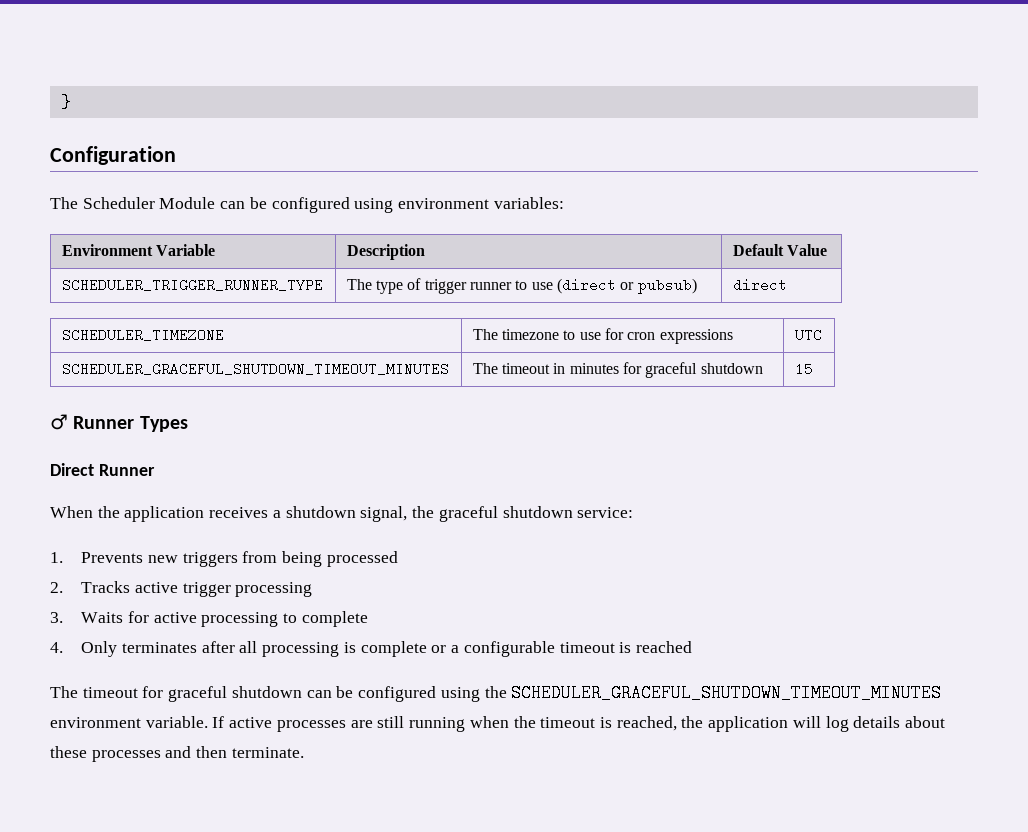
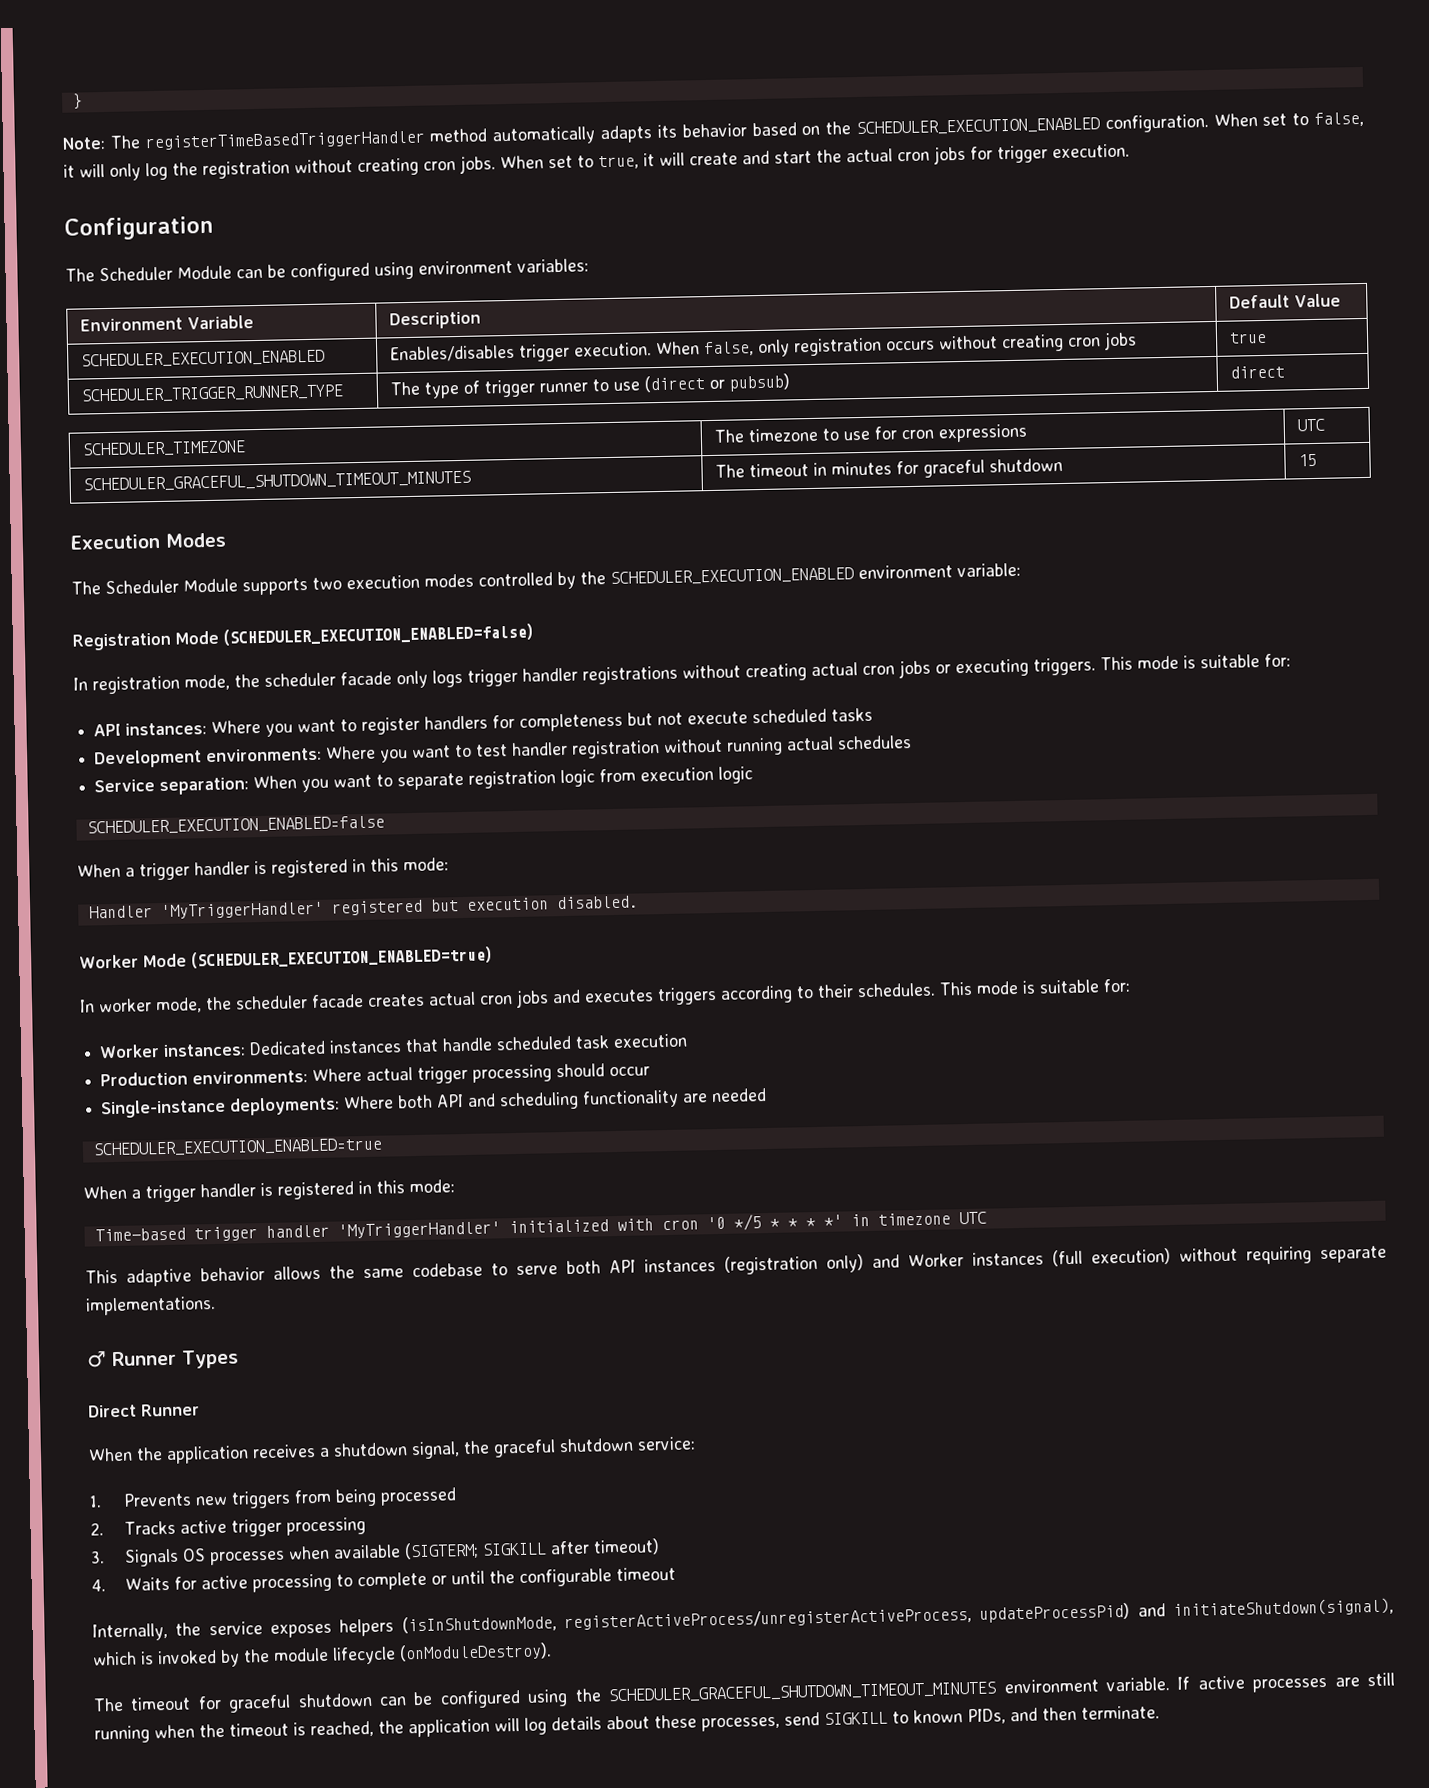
+ Note: The registerTimeBasedTriggerHandler method automatically adapts its behavior based on the SCHEDULER_EXECUTION_ENABLED configuration. When set to false, it will only log the registration without creating cron jobs. When set to true, it will create and start the actual cron jobs for trigger execution.
+ SCHEDULER_EXECUTION_ENABLED | Enables/disables trigger execution. When false, only registration occurs without creating cron jobs | true
+ Execution Modes
+ The Scheduler Module supports two execution modes controlled by the SCHEDULER_EXECUTION_ENABLED environment variable:
+ Registration Mode (SCHEDULER_EXECUTION_ENABLED=false)
+ In registration mode, the scheduler facade only logs trigger handler registrations without creating actual cron jobs or executing triggers. This mode is suitable for:
+ API instances: Where you want to register handlers for completeness but not execute scheduled tasks
+ Development environments: Where you want to test handler registration without running actual schedules
+ Service separation: When you want to separate registration logic from execution logic
+ SCHEDULER_EXECUTION_ENABLED=false
+ When a trigger handler is registered in this mode:
+ Handler 'MyTriggerHandler' registered but execution disabled.
+ Worker Mode (SCHEDULER_EXECUTION_ENABLED=true)
+ In worker mode, the scheduler facade creates actual cron jobs and executes triggers according to their schedules. This mode is suitable for:
+ Worker instances: Dedicated instances that handle scheduled task execution
+ Production environments: Where actual trigger processing should occur
+ Single-instance deployments: Where both API and scheduling functionality are needed
+ SCHEDULER_EXECUTION_ENABLED=true
+ When a trigger handler is registered in this mode:
+ Time-based trigger handler 'MyTriggerHandler' initialized with cron '0 */5 * * * *' in timezone UTC
+ This adaptive behavior allows the same codebase to serve both API instances (registration only) and Worker instances (full execution) without requiring separate implementations.
- 3. Waits for active processing to complete
- 4. Only terminates after all processing is complete or a configurable timeout is reached
+ 3. Signals OS processes when available (SIGTERM; SIGKILL after timeout)
+ 4. Waits for active processing to complete or until the configurable timeout
+ Internally, the service exposes helpers (isInShutdownMode, registerActiveProcess/unregisterActiveProcess, updateProcessPid) and initiateShutdown(signal), which is invoked by the module lifecycle (onModuleDestroy).
- If active processes are still running when the timeout is reached, the application will log details about these processes and then terminate.
+ If active processes are still running when the timeout is reached, the application will log details about these processes, send SIGKILL to known PIDs, and then terminate.

